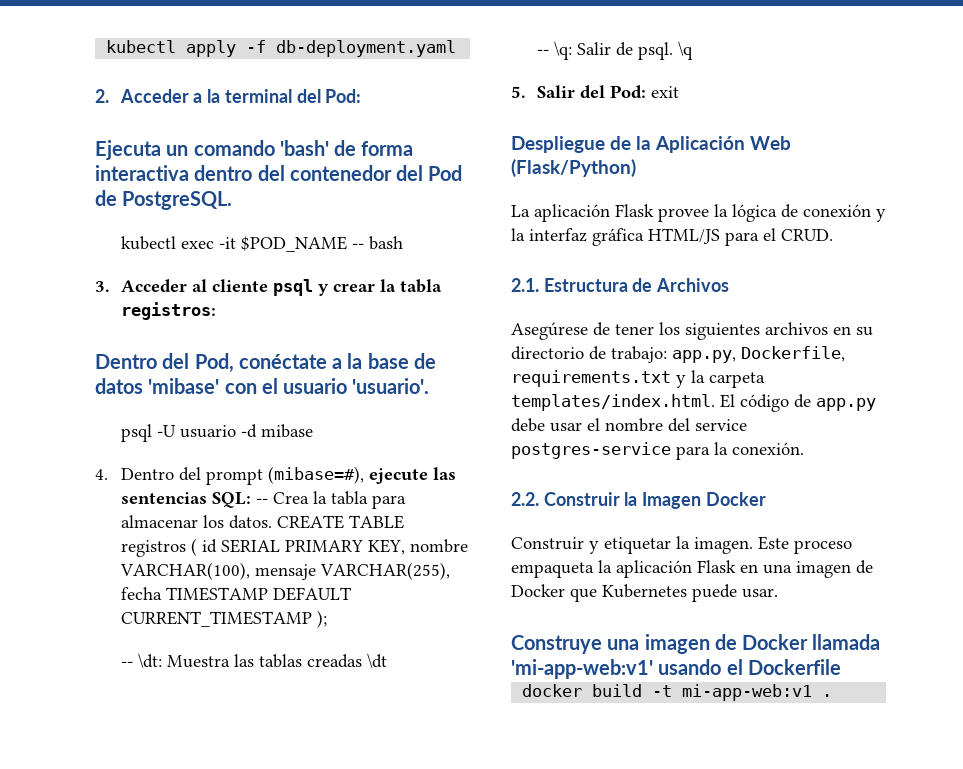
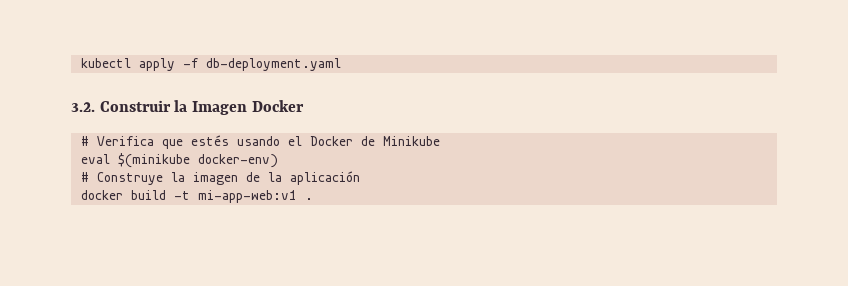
- 2. Acceder a la terminal del Pod:
- Ejecuta un comando 'bash' de forma interactiva dentro del contenedor del Pod de PostgreSQL.
- kubectl exec -it $POD_NAME -- bash
- 3. Acceder al cliente psql y crear la tabla registros:
- Dentro del Pod, conéctate a la base de datos 'mibase' con el usuario 'usuario'.
- psql -U usuario -d mibase
- 4. Dentro del prompt (mibase=#), ejecute las sentencias SQL: -- Crea la tabla para almacenar los datos. CREATE TABLE registros ( id SERIAL PRIMARY KEY, nombre VARCHAR(100), mensaje VARCHAR(255), fecha TIMESTAMP DEFAULT CURRENT_TIMESTAMP );
- -- \dt: Muestra las tablas creadas \dt
- -- \q: Salir de psql. \q
- 5. Salir del Pod: exit
- Despliegue de la Aplicación Web (Flask/Python)
- La aplicación Flask provee la lógica de conexión y la interfaz gráfica HTML/JS para el CRUD.
- 2.1. Estructura de Archivos
- Asegúrese de tener los siguientes archivos en su directorio de trabajo: app.py, Dockerfile, requirements.txt y la carpeta templates/index.html. El código de app.py debe usar el nombre del service postgres-service para la conexión.
- 2.2. Construir la Imagen Docker
- Construir y etiquetar la imagen. Este proceso empaqueta la aplicación Flask en una imagen de Docker que Kubernetes puede usar.
- Construye una imagen de Docker llamada 'mi-app-web:v1' usando el Dockerfile
+ 3.2. Construir la Imagen Docker
+ # Verifica que estés usando el Docker de Minikube
+ eval $(minikube docker-env)
+ # Construye la imagen de la aplicación

